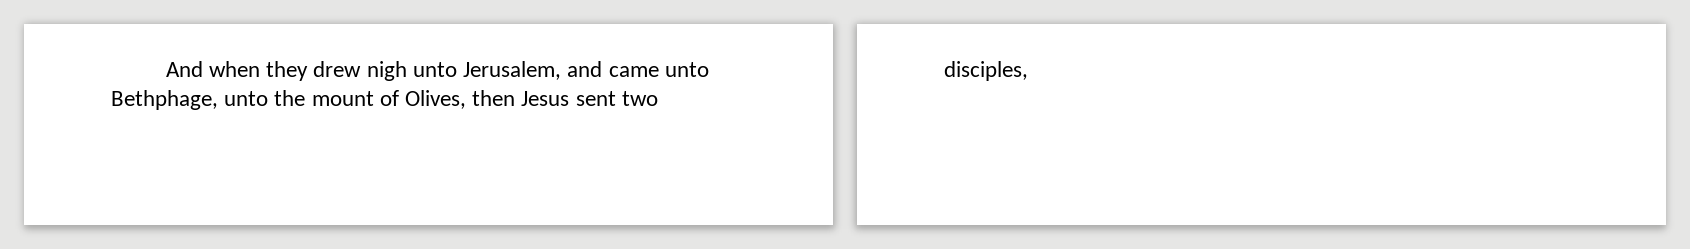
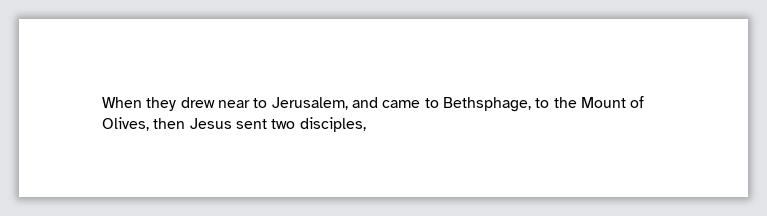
- And when they drew nigh unto Jerusalem, and came unto Bethphage, unto the mount of Olives, then Jesus sent two disciples,
+ When they drew near to Jerusalem, and came to Bethsphage, to the Mount of Olives, then Jesus sent two disciples,

